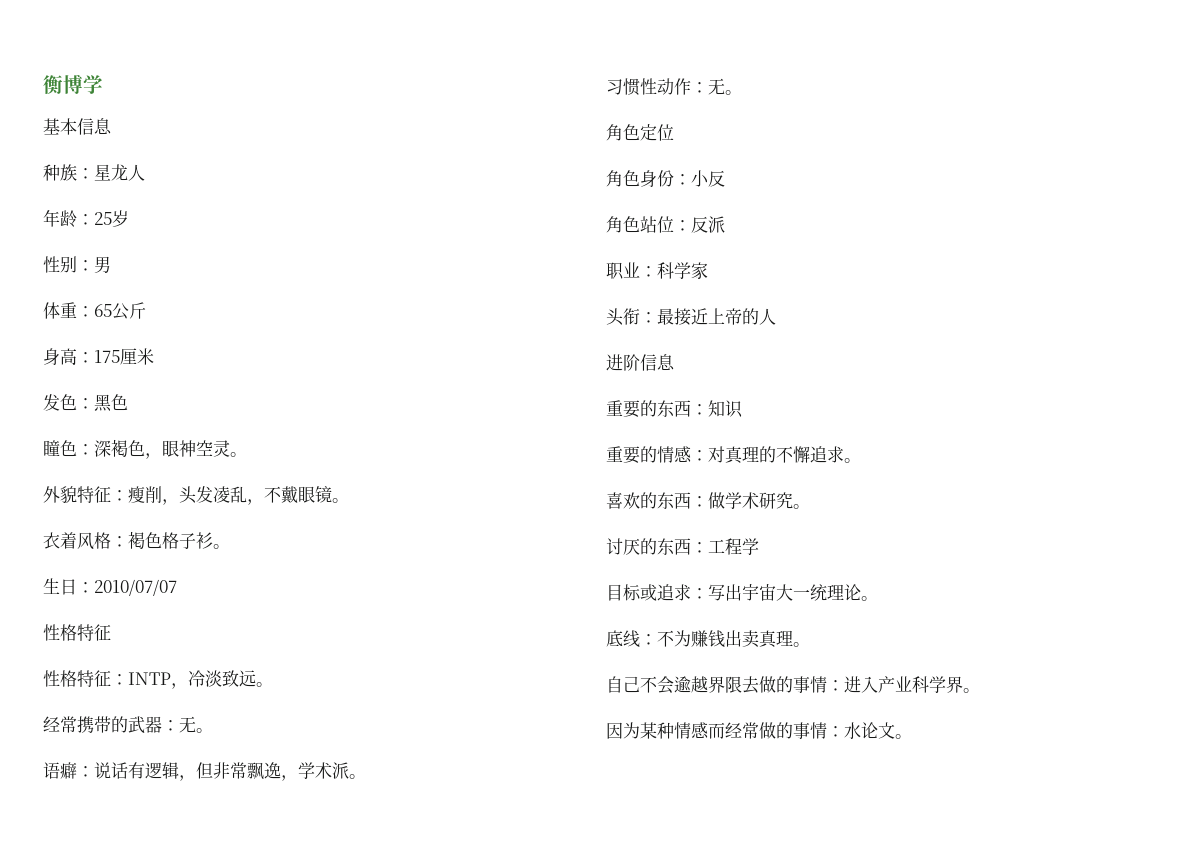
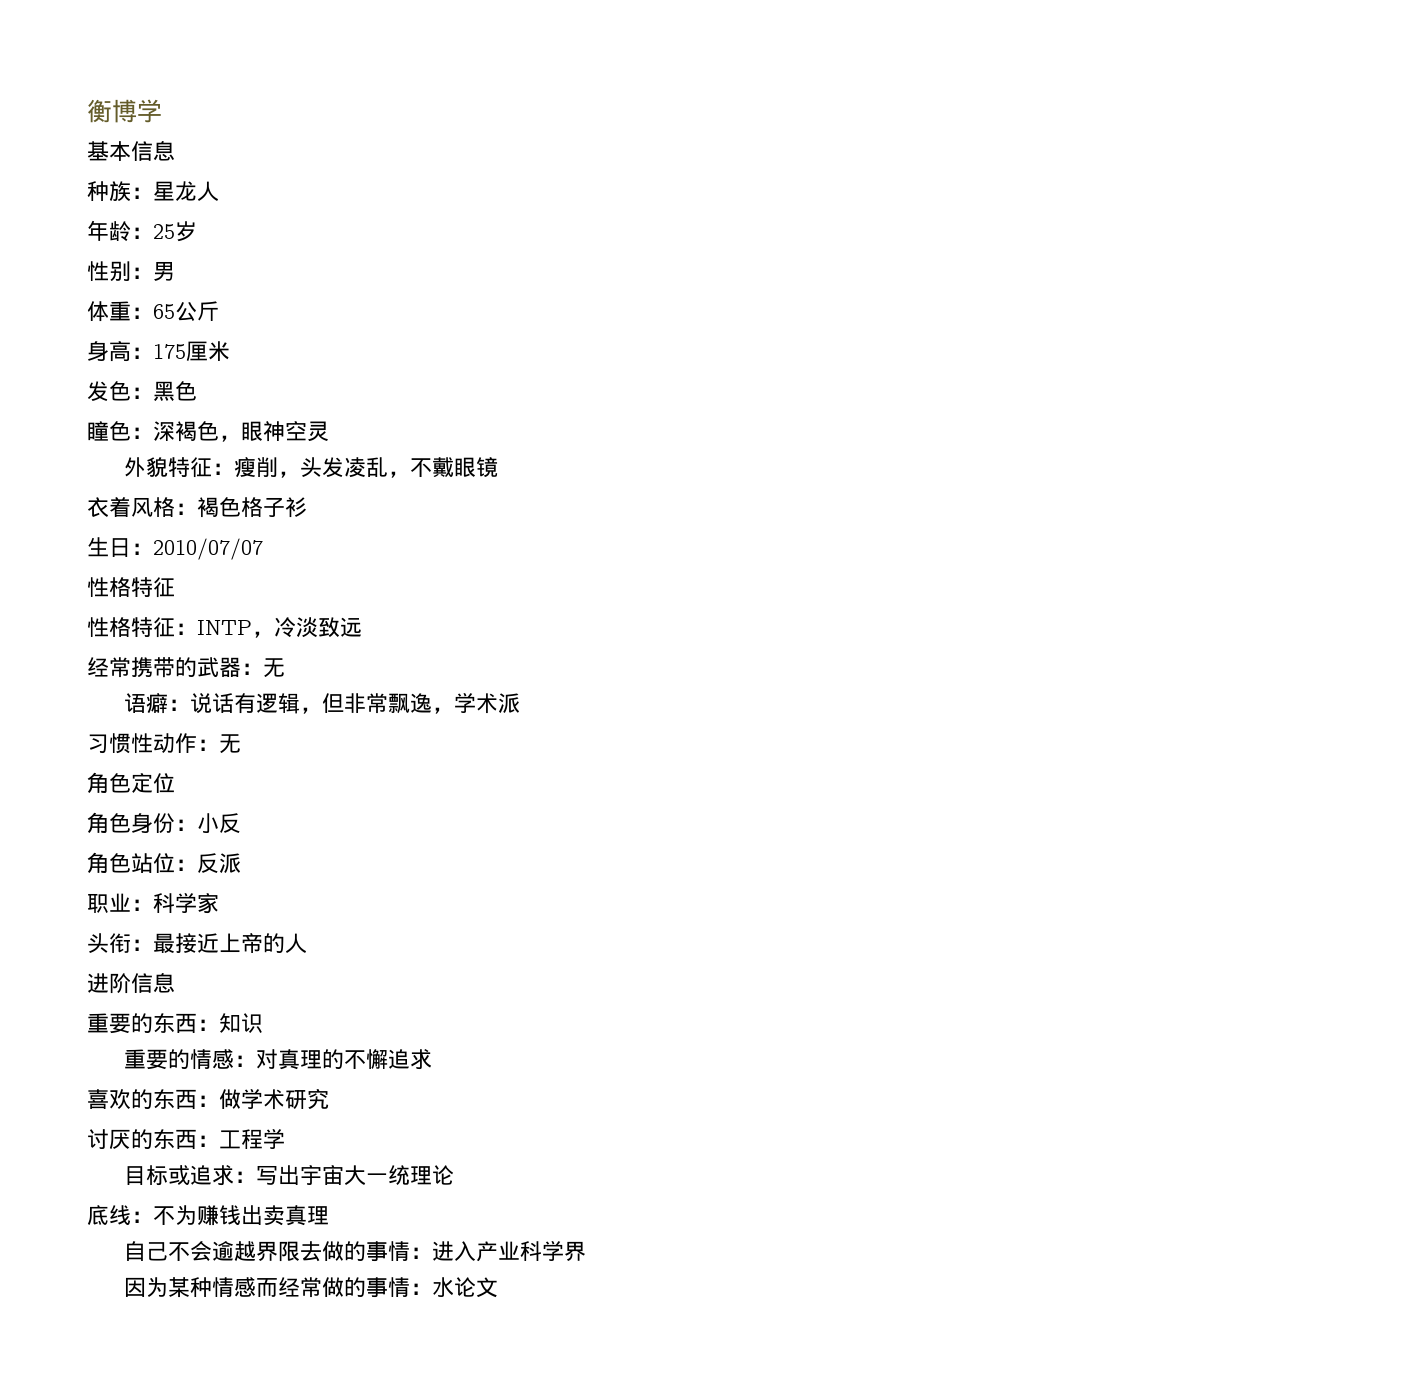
- 瞳色：深褐色，眼神空灵。
+ 瞳色：深褐色，眼神空灵
- 外貌特征：瘦削，头发凌乱，不戴眼镜。
+ 外貌特征：瘦削，头发凌乱，不戴眼镜
- 衣着风格：褐色格子衫。
+ 衣着风格：褐色格子衫
- 性格特征：INTP，冷淡致远。
+ 性格特征：INTP，冷淡致远
- 经常携带的武器：无。
+ 经常携带的武器：无
- 语癖：说话有逻辑，但非常飘逸，学术派。
+ 语癖：说话有逻辑，但非常飘逸，学术派
- 习惯性动作：无。
+ 习惯性动作：无
- 重要的情感：对真理的不懈追求。
+ 重要的情感：对真理的不懈追求
- 喜欢的东西：做学术研究。
+ 喜欢的东西：做学术研究
- 目标或追求：写出宇宙大一统理论。
+ 目标或追求：写出宇宙大一统理论
- 底线：不为赚钱出卖真理。
+ 底线：不为赚钱出卖真理
- 自己不会逾越界限去做的事情：进入产业科学界。
+ 自己不会逾越界限去做的事情：进入产业科学界
- 因为某种情感而经常做的事情：水论文。
+ 因为某种情感而经常做的事情：水论文

